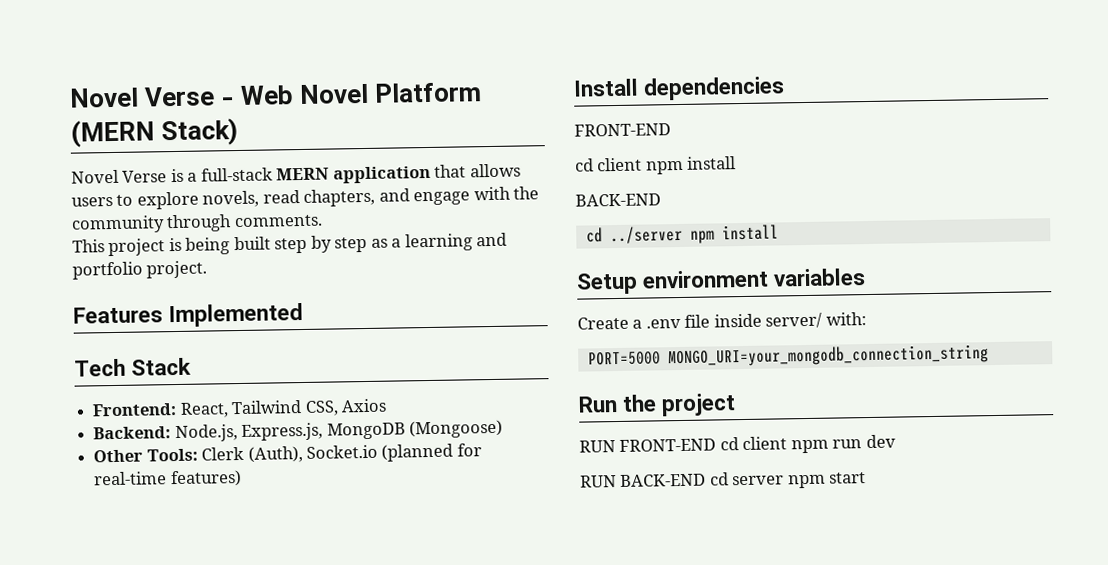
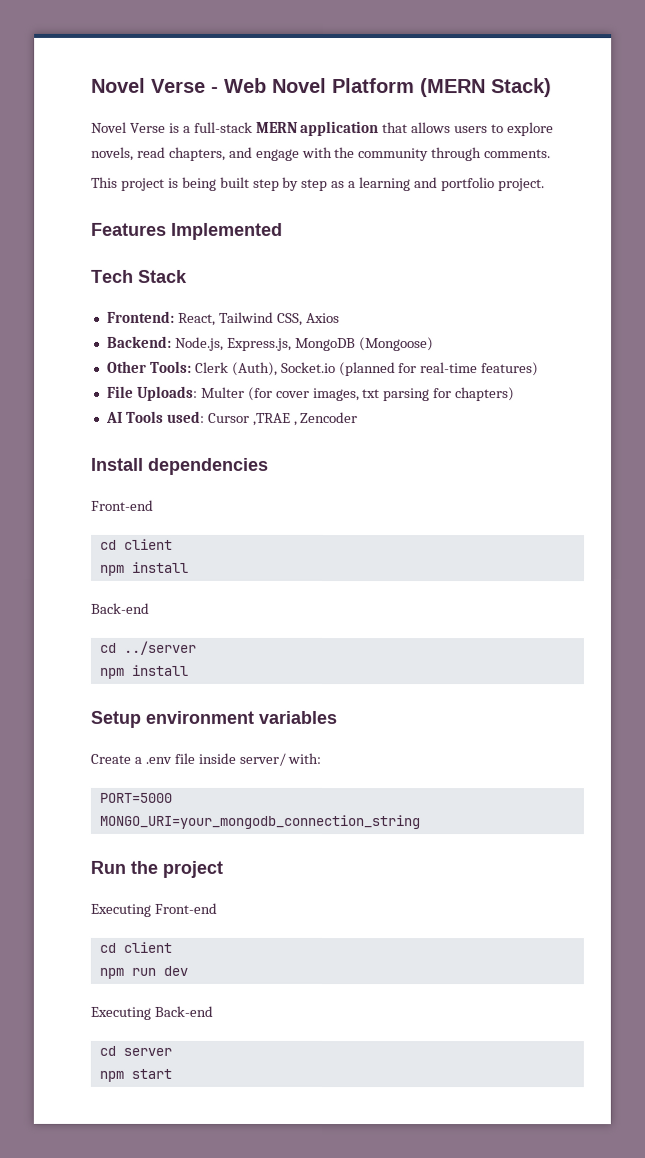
+ File Uploads: Multer (for cover images, txt parsing for chapters)
+ AI Tools used: Cursor ,TRAE , Zencoder
  Install dependencies
- FRONT-END
- cd client npm install
- BACK-END
+ Front-end
+ cd client
+ npm install
+ Back-end
- cd ../server npm install
+ cd ../server
+ npm install
- PORT=5000 MONGO_URI=your_mongodb_connection_string
+ PORT=5000
+ MONGO_URI=your_mongodb_connection_string
- RUN FRONT-END cd client npm run dev
+ Executing Front-end
+ cd client
+ npm run dev
- RUN BACK-END cd server npm start
+ Executing Back-end
+ cd server
+ npm start

